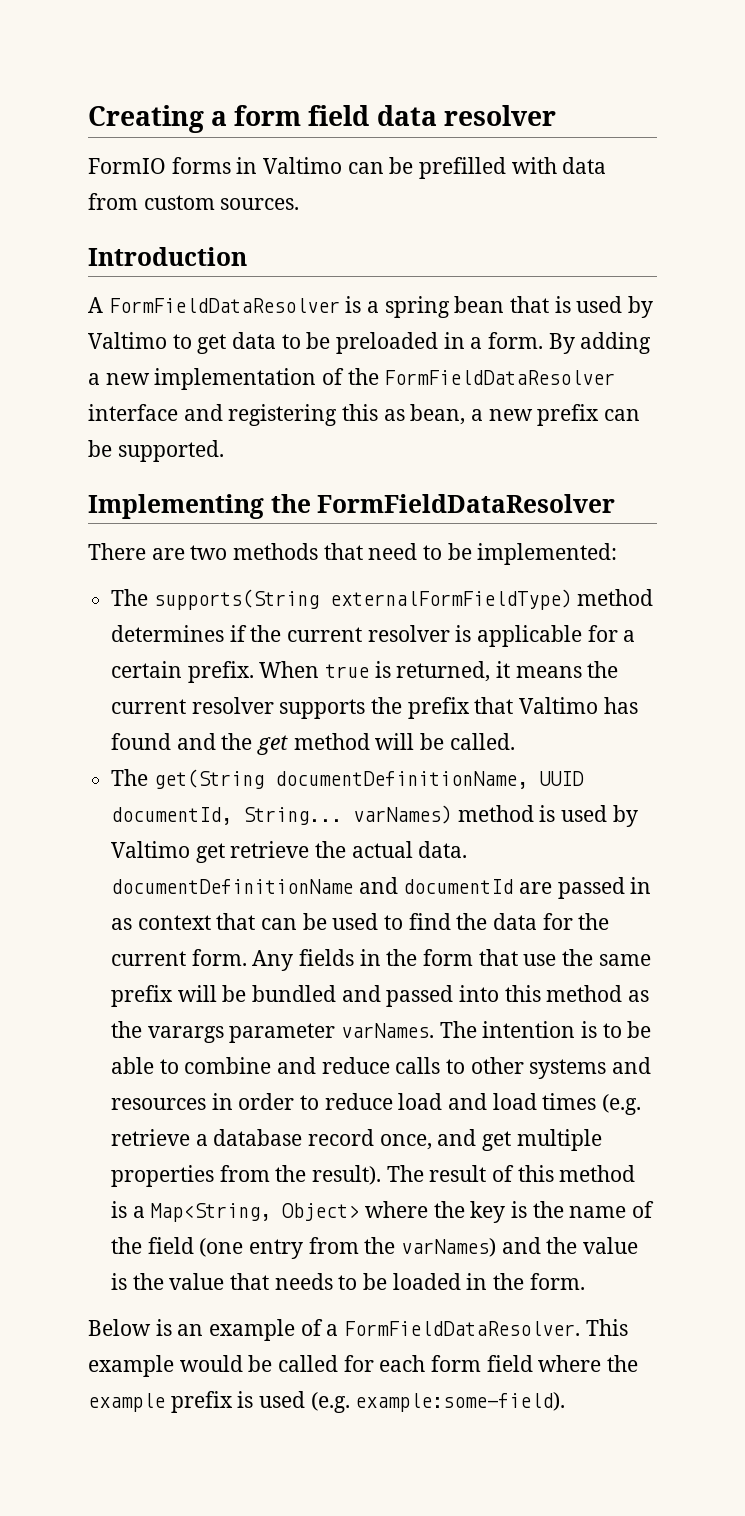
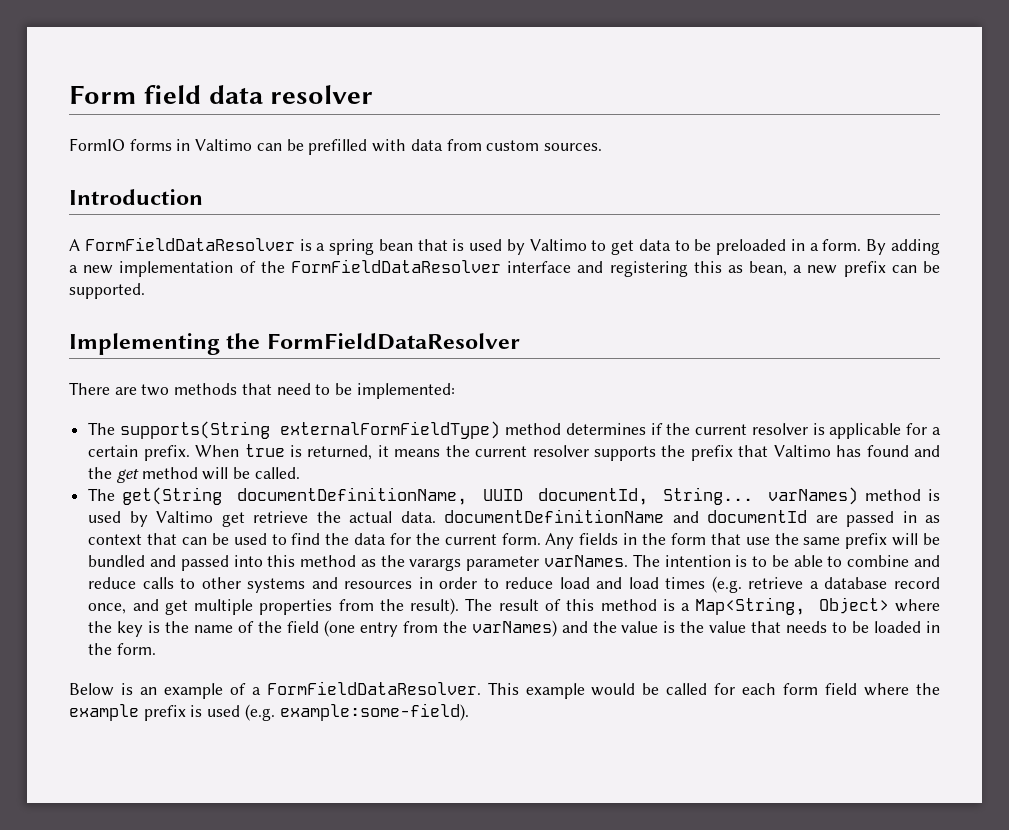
- Creating a form field data resolver
+ Form field data resolver

